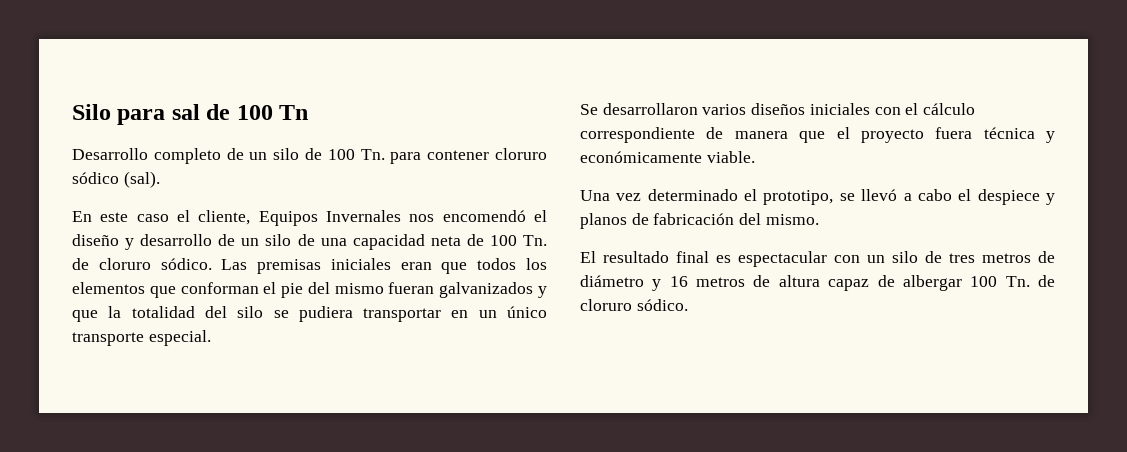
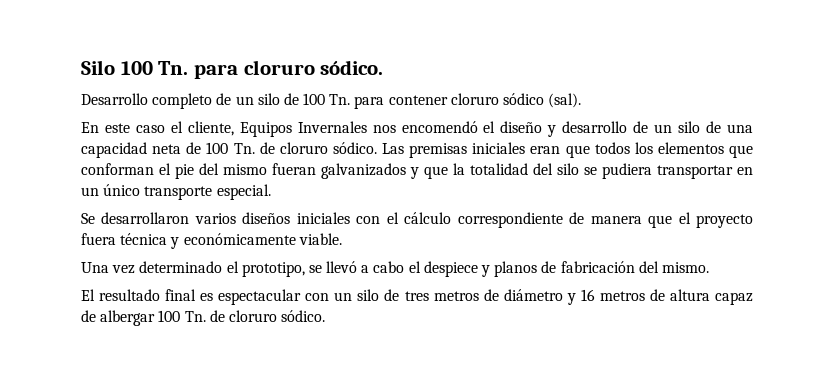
- Silo para sal de 100 Tn
+ Silo 100 Tn. para cloruro sódico.

